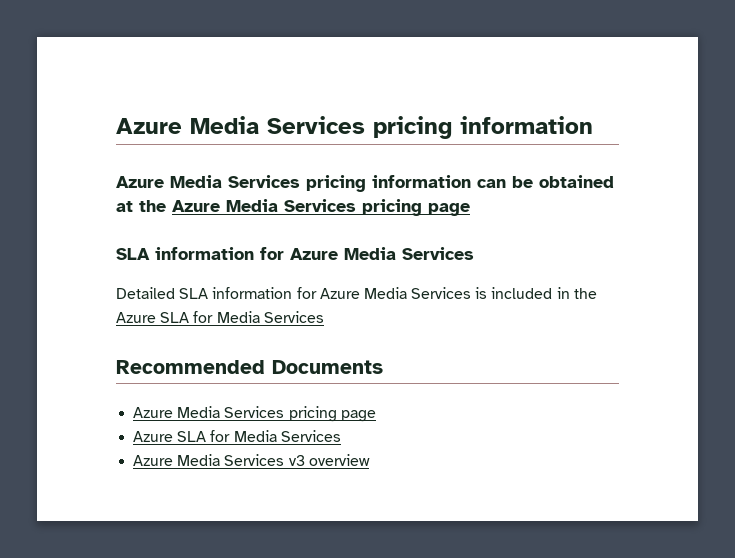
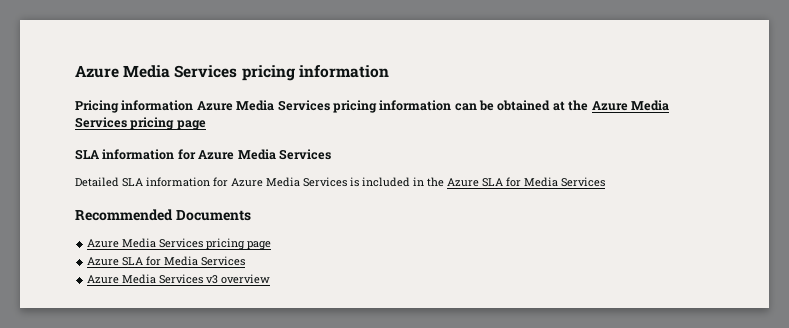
- Azure Media Services pricing information can be obtained at the Azure Media Services pricing page
+ Pricing information Azure Media Services pricing information can be obtained at the Azure Media Services pricing page

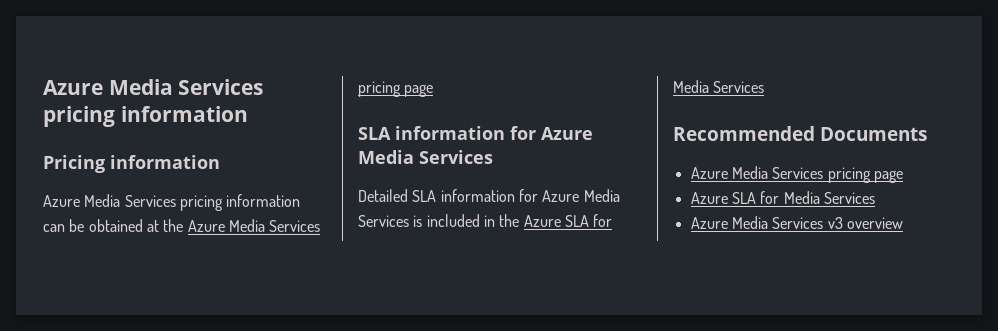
- Pricing information Azure Media Services pricing information can be obtained at the Azure Media Services pricing page
+ Pricing information
+ Azure Media Services pricing information can be obtained at the Azure Media Services pricing page

